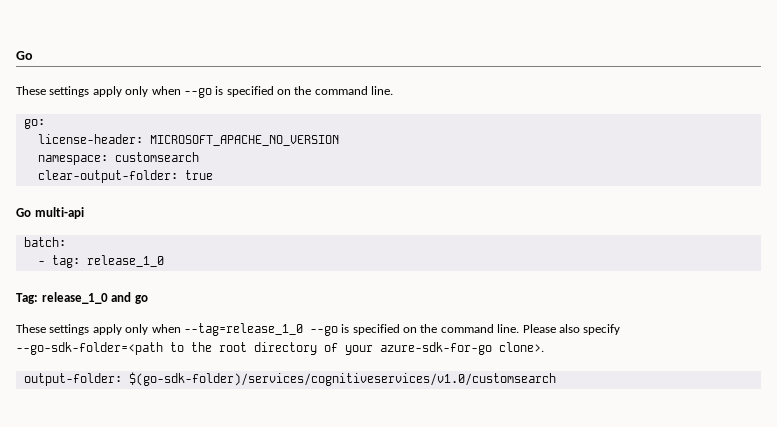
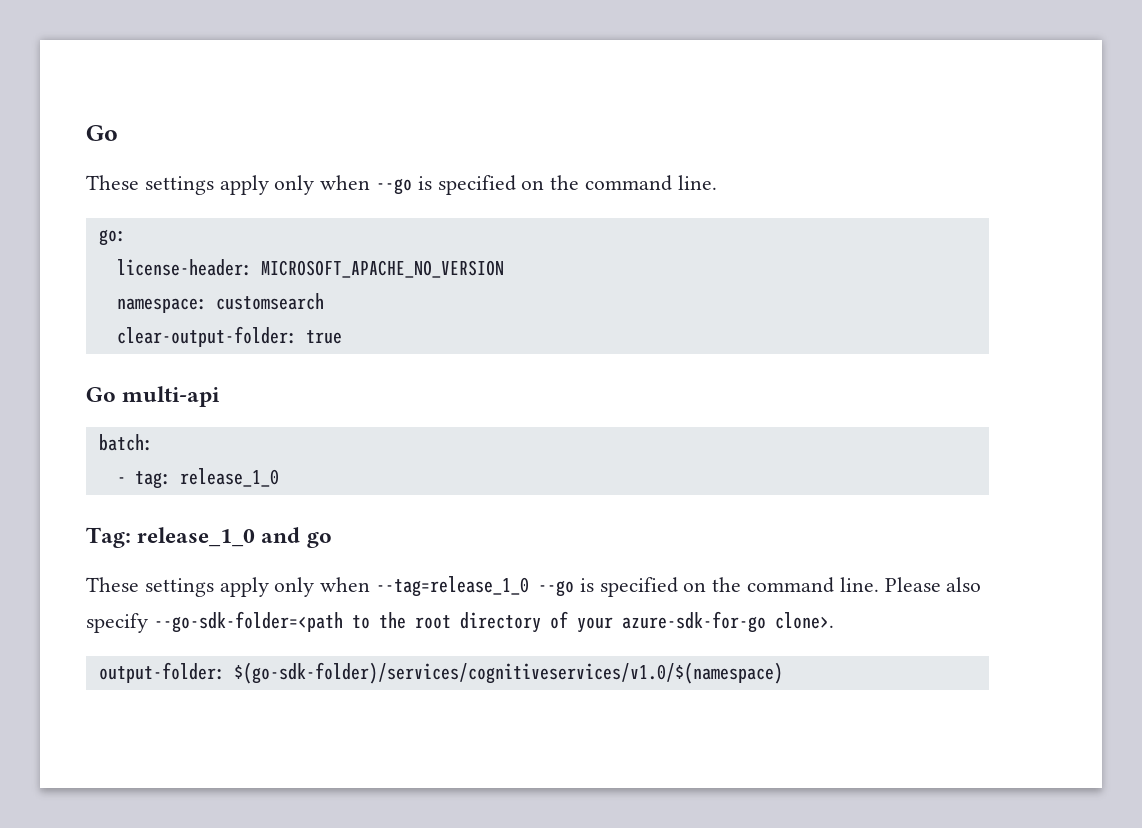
- output-folder: $(go-sdk-folder)/services/cognitiveservices/v1.0/customsearch
+ output-folder: $(go-sdk-folder)/services/cognitiveservices/v1.0/$(namespace)

